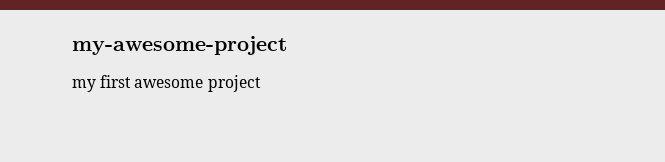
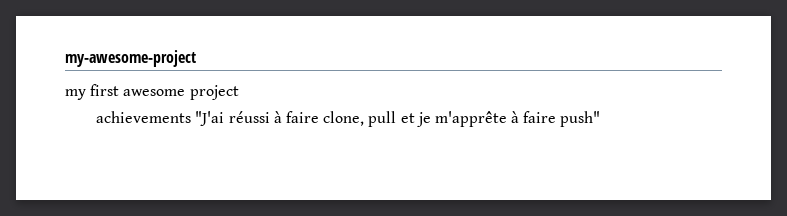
+ achievements "J'ai réussi à faire clone, pull et je m'apprête à faire push"

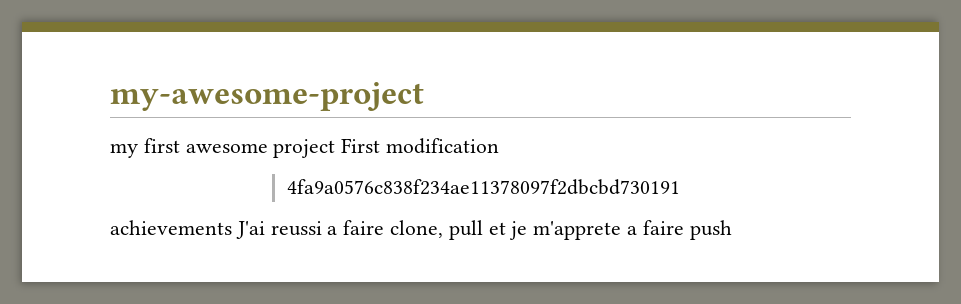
- my first awesome project
- achievements "J'ai réussi à faire clone, pull et je m'apprête à faire push"
+ my first awesome project First modification
+ 4fa9a0576c838f234ae11378097f2dbcbd730191
+ achievements J'ai reussi a faire clone, pull et je m'apprete a faire push

